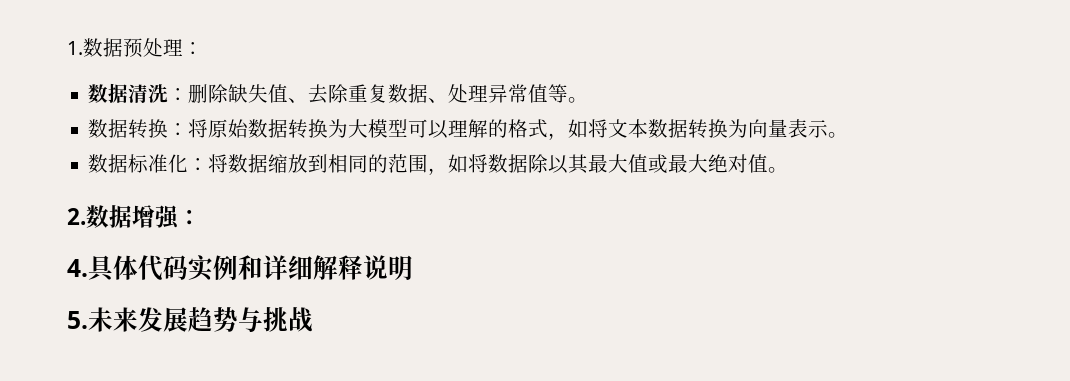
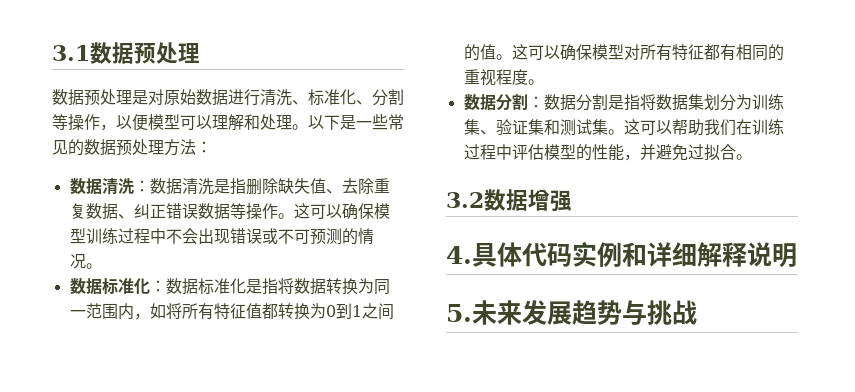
- 1.数据预处理：
+ 3.1数据预处理
+ 数据预处理是对原始数据进行清洗、标准化、分割等操作，以便模型可以理解和处理。以下是一些常见的数据预处理方法：
- 数据清洗：删除缺失值、去除重复数据、处理异常值等。
- 数据转换：将原始数据转换为大模型可以理解的格式，如将文本数据转换为向量表示。
- 数据标准化：将数据缩放到相同的范围，如将数据除以其最大值或最大绝对值。
- 2.数据增强：
+ 数据清洗：数据清洗是指删除缺失值、去除重复数据、纠正错误数据等操作。这可以确保模型训练过程中不会出现错误或不可预测的情况。
+ 数据标准化：数据标准化是指将数据转换为同一范围内，如将所有特征值都转换为0到1之间的值。这可以确保模型对所有特征都有相同的重视程度。
+ 数据分割：数据分割是指将数据集划分为训练集、验证集和测试集。这可以帮助我们在训练过程中评估模型的性能，并避免过拟合。
+ 3.2数据增强

